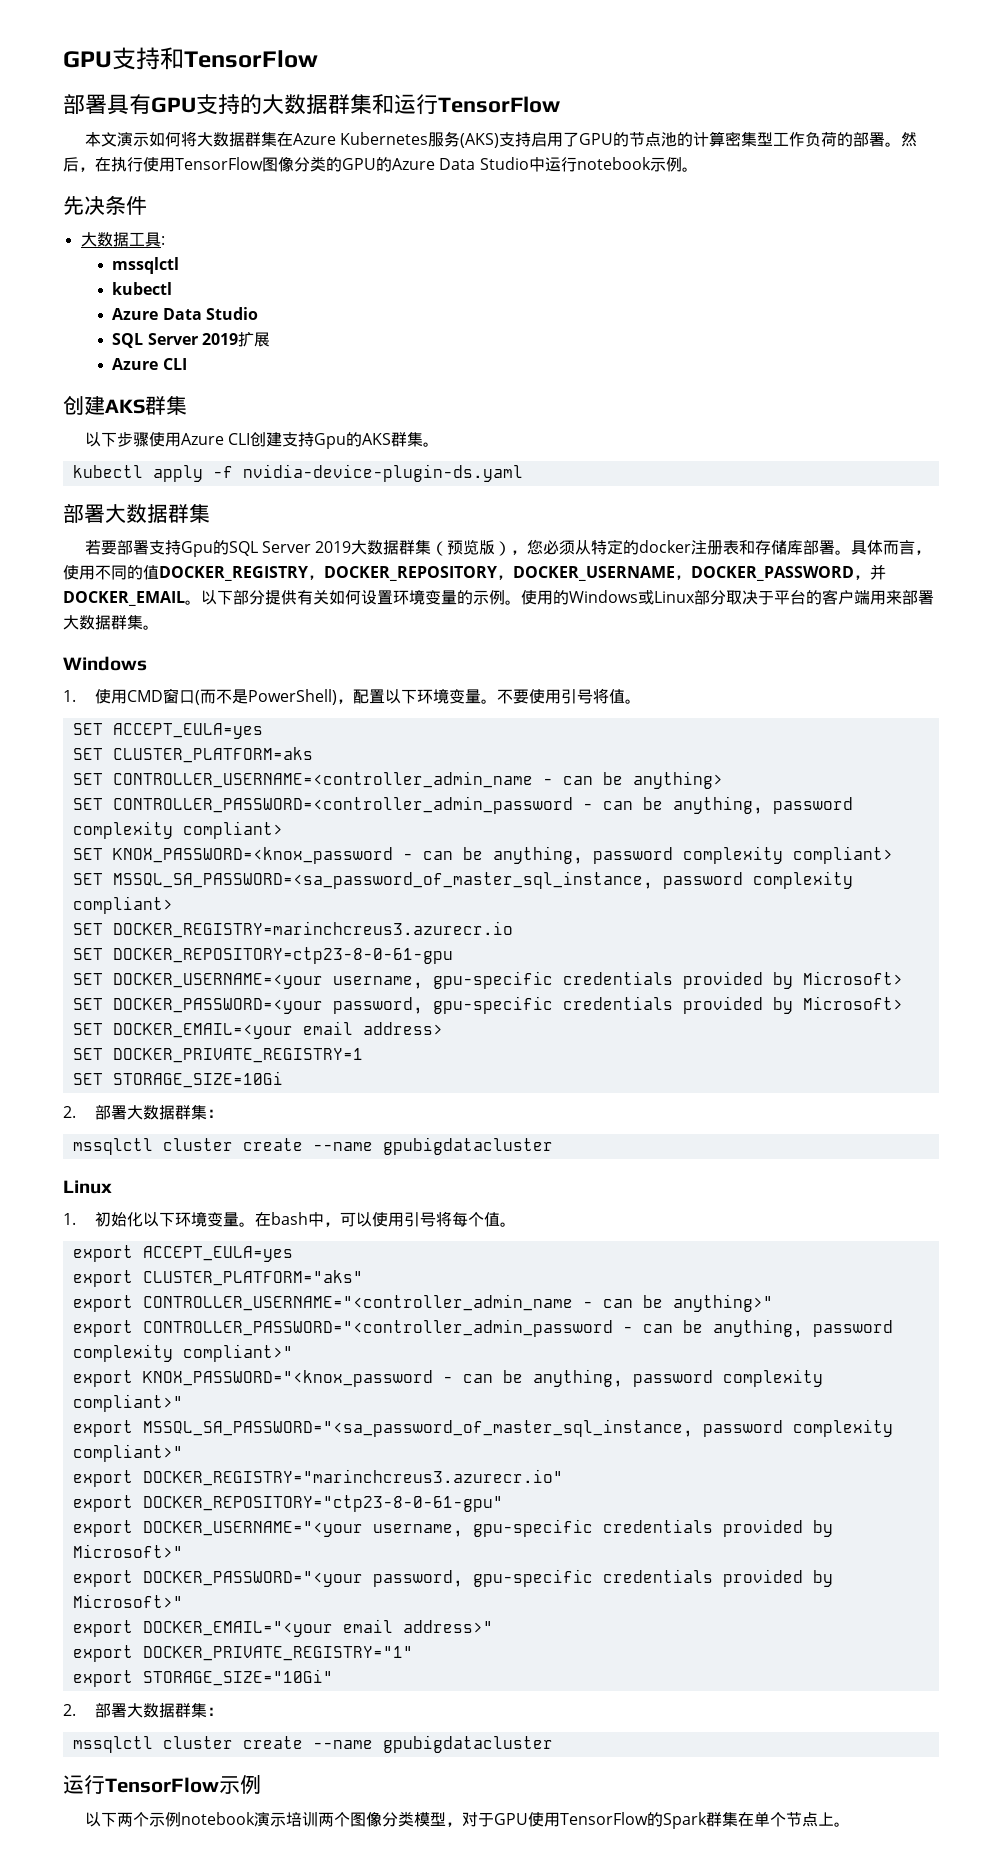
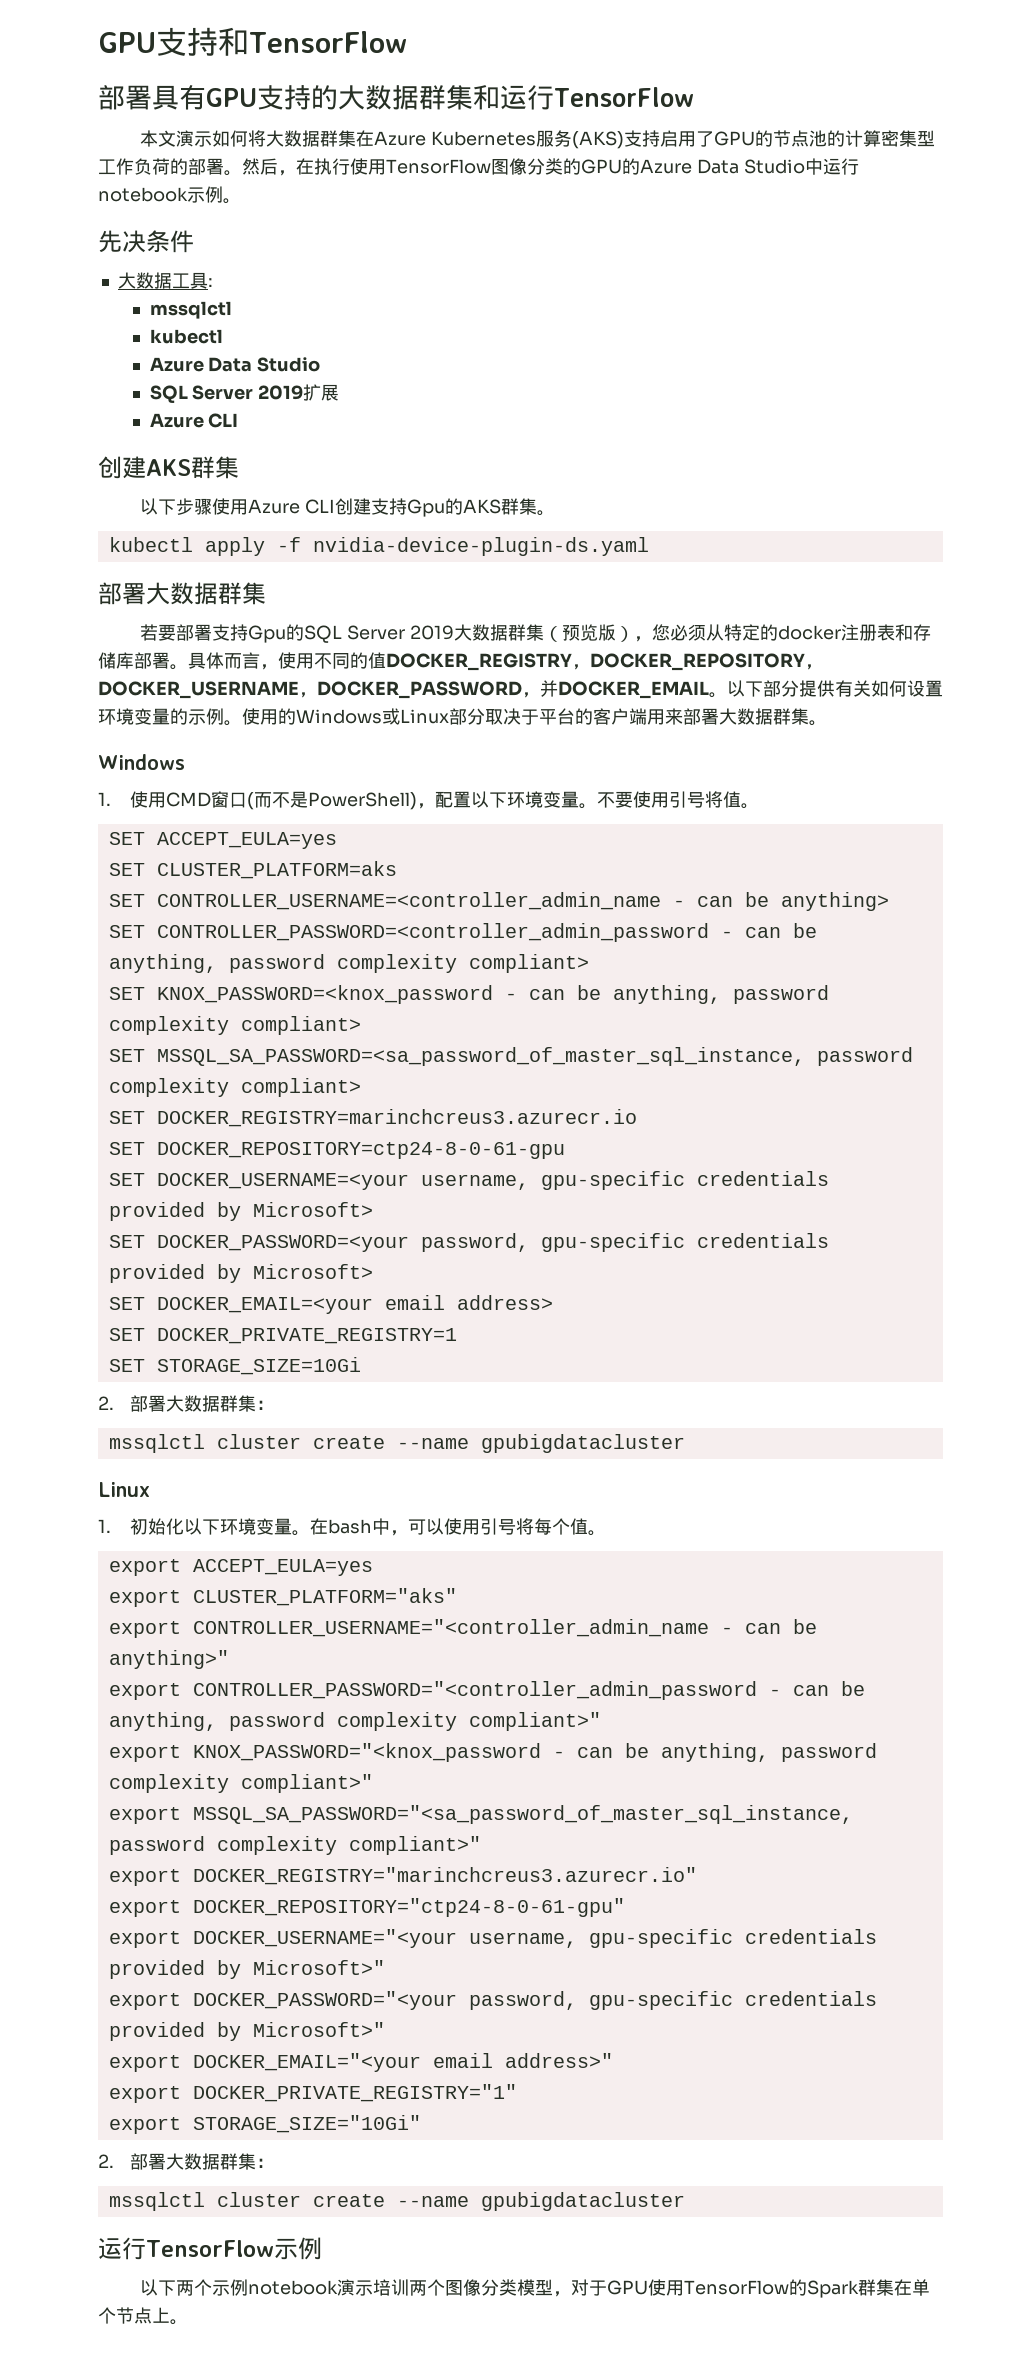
- SET DOCKER_REPOSITORY=ctp23-8-0-61-gpu
+ SET DOCKER_REPOSITORY=ctp24-8-0-61-gpu
- export DOCKER_REPOSITORY="ctp23-8-0-61-gpu"
+ export DOCKER_REPOSITORY="ctp24-8-0-61-gpu"

